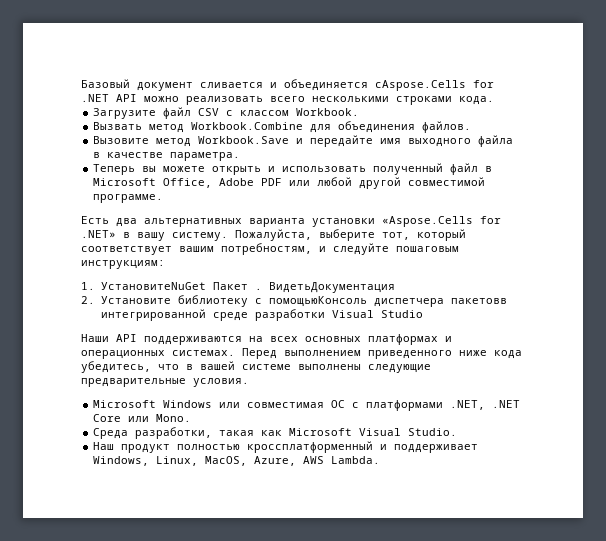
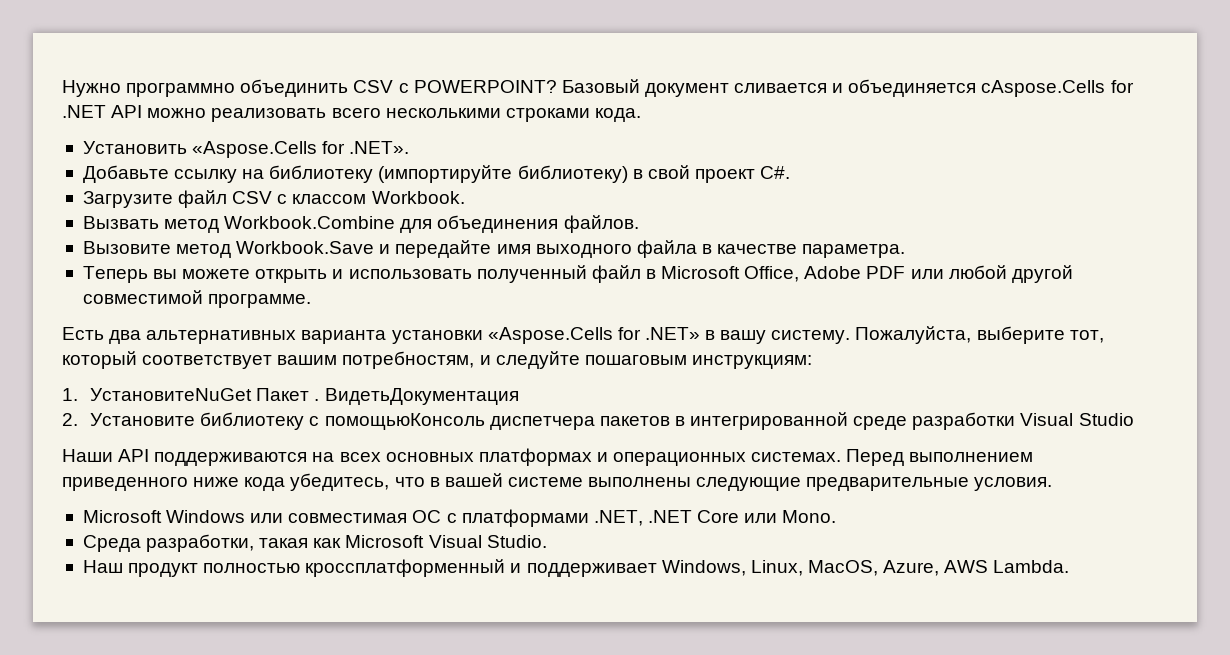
+ Нужно программно объединить CSV с POWERPOINT?
+ Установить «Aspose.Cells for .NET».
+ Добавьте ссылку на библиотеку (импортируйте библиотеку) в свой проект C#.
- 2. Установите библиотеку с помощьюКонсоль диспетчера пакетовв интегрированной среде разработки Visual Studio
+ 2. Установите библиотеку с помощьюКонсоль диспетчера пакетов в интегрированной среде разработки Visual Studio

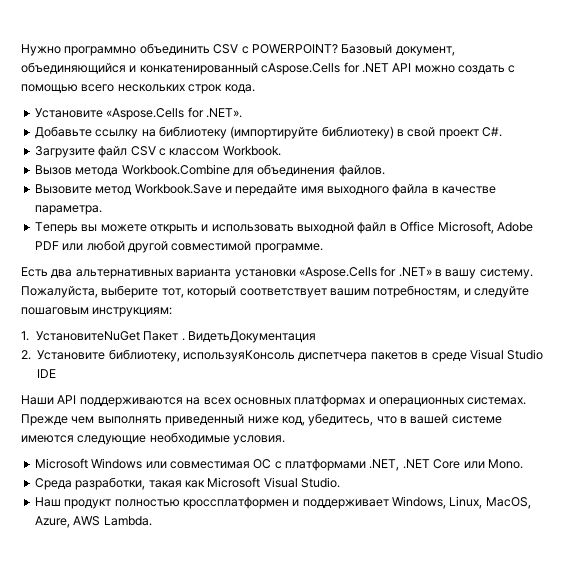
- Базовый документ сливается и объединяется сAspose.Cells for .NET API можно реализовать всего несколькими строками кода.
+ Базовый документ, объединяющийся и конкатенированный сAspose.Cells for .NET API можно создать с помощью всего нескольких строк кода.
- Установить «Aspose.Cells for .NET».
+ Установите «Aspose.Cells for .NET».
- Вызвать метод Workbook.Combine для объединения файлов.
+ Вызов метода Workbook.Combine для объединения файлов.
- Теперь вы можете открыть и использовать полученный файл в Microsoft Office, Adobe PDF или любой другой совместимой программе.
+ Теперь вы можете открыть и использовать выходной файл в Office Microsoft, Adobe PDF или любой другой совместимой программе.
- 2. Установите библиотеку с помощьюКонсоль диспетчера пакетов в интегрированной среде разработки Visual Studio
+ 2. Установите библиотеку, используяКонсоль диспетчера пакетов в среде Visual Studio IDE
- Перед выполнением приведенного ниже кода убедитесь, что в вашей системе выполнены следующие предварительные условия.
+ Прежде чем выполнять приведенный ниже код, убедитесь, что в вашей системе имеются следующие необходимые условия.
- Наш продукт полностью кроссплатформенный и поддерживает Windows, Linux, MacOS, Azure, AWS Lambda.
+ Наш продукт полностью кроссплатформен и поддерживает Windows, Linux, MacOS, Azure, AWS Lambda.

